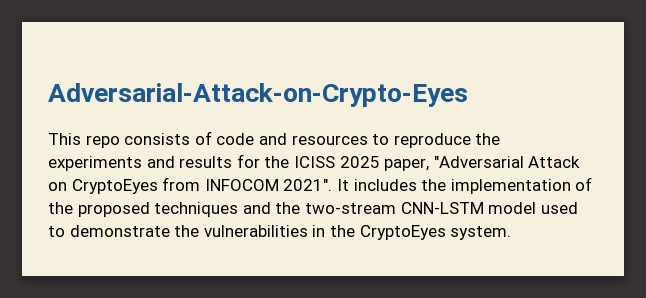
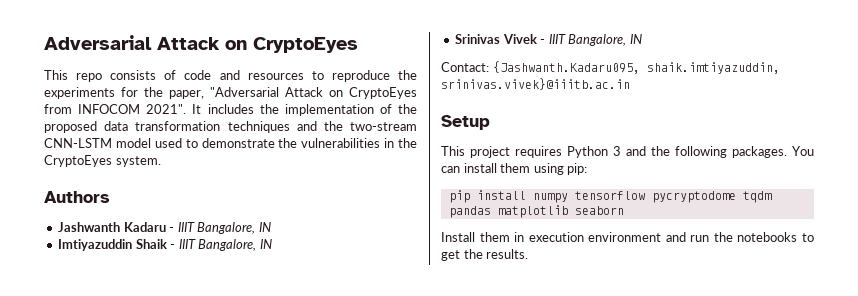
- Adversarial-Attack-on-Crypto-Eyes
+ Adversarial Attack on CryptoEyes
- This repo consists of code and resources to reproduce the experiments and results for the ICISS 2025 paper, "Adversarial Attack on CryptoEyes from INFOCOM 2021".
+ This repo consists of code and resources to reproduce the experiments for the paper, "Adversarial Attack on CryptoEyes from INFOCOM 2021".
- It includes the implementation of the proposed techniques and the two-stream CNN-LSTM model used to demonstrate the vulnerabilities in the CryptoEyes system.
+ It includes the implementation of the proposed data transformation techniques and the two-stream CNN-LSTM model used to demonstrate the vulnerabilities in the CryptoEyes system.
+ Authors
+ Jashwanth Kadaru - IIIT Bangalore, IN
+ Imtiyazuddin Shaik - IIIT Bangalore, IN
+ Srinivas Vivek - IIIT Bangalore, IN
+ Contact: {Jashwanth.Kadaru095, shaik.imtiyazuddin, srinivas.vivek}@iiitb.ac.in
+ Setup
+ This project requires Python 3 and the following packages. You can install them using pip:
+ pip install numpy tensorflow pycryptodome tqdm pandas matplotlib seaborn
+ Install them in execution environment and run the notebooks to get the results.

